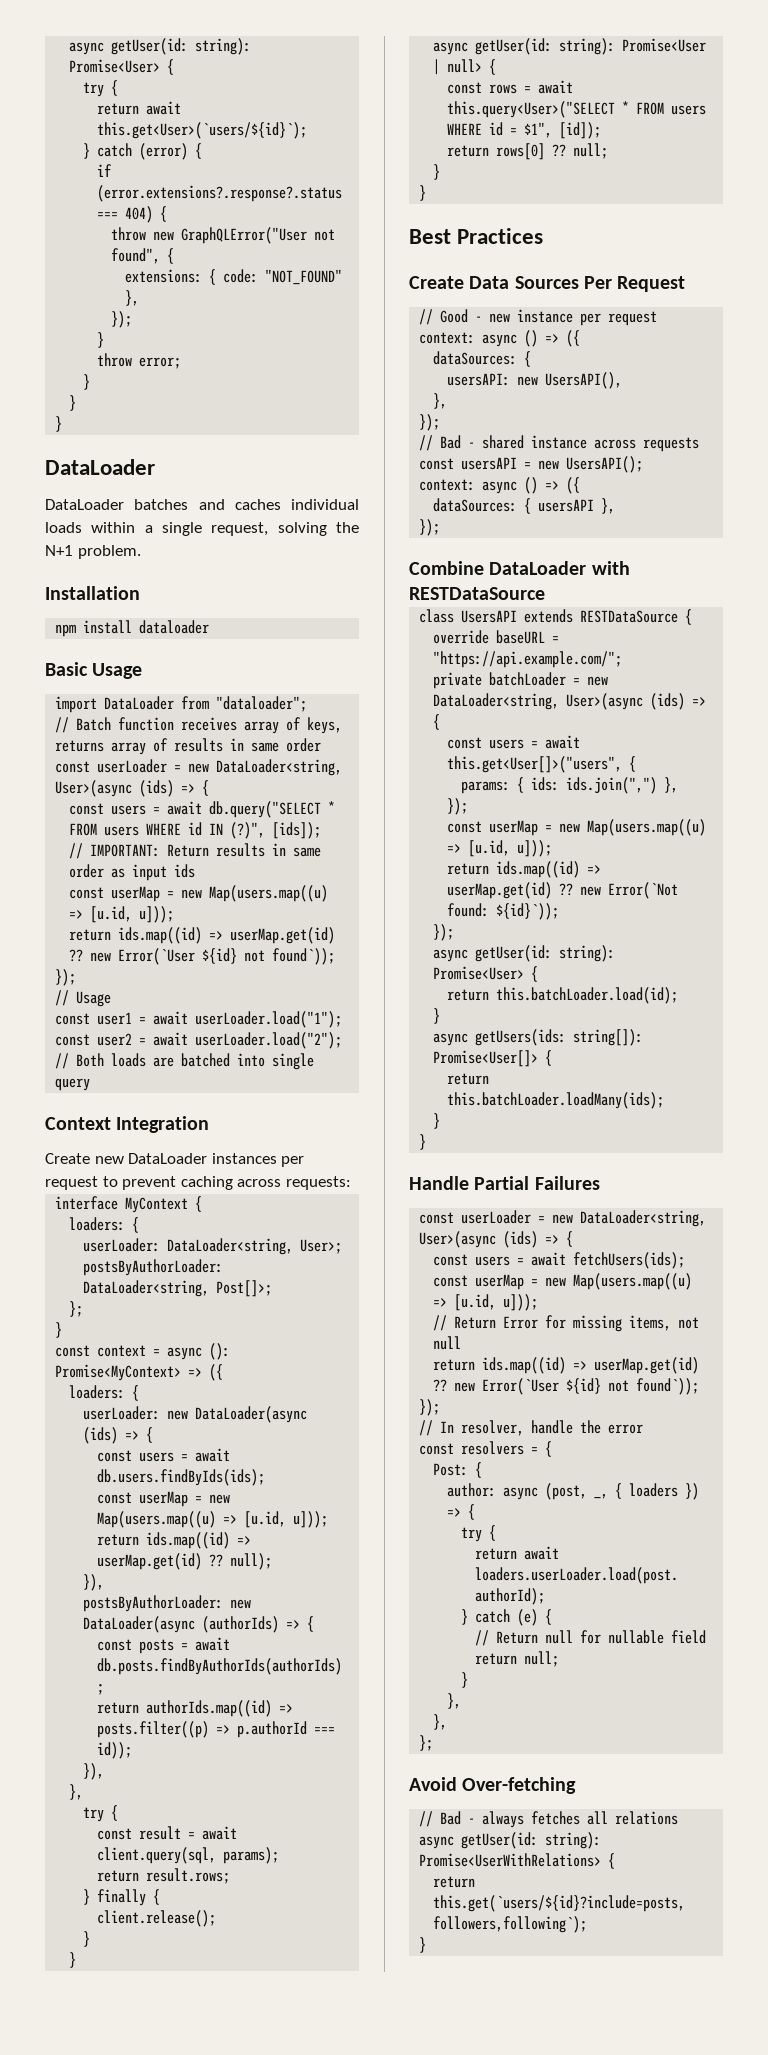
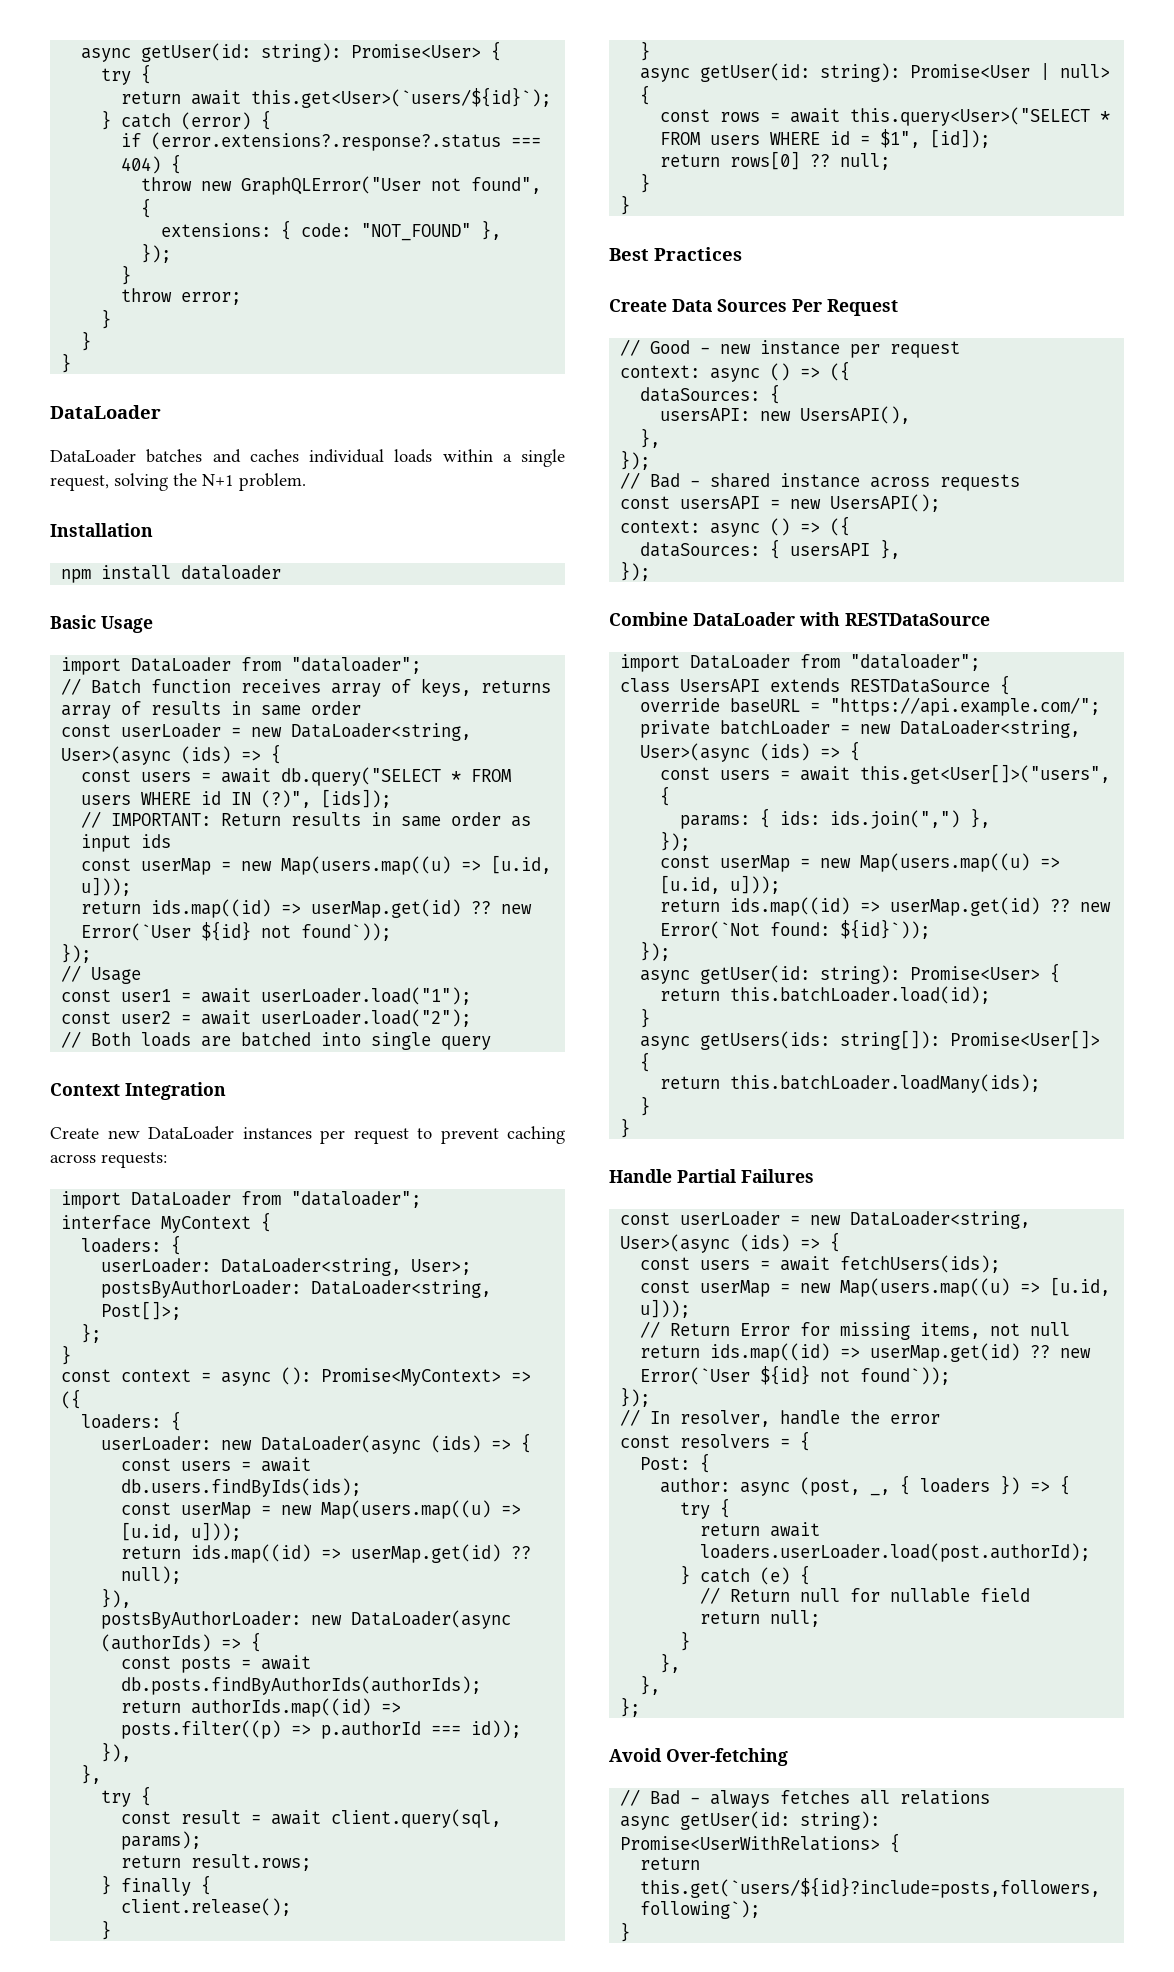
  Create new DataLoader instances per request to prevent caching across requests:
+ import DataLoader from "dataloader";
  Combine DataLoader with RESTDataSource
+ import DataLoader from "dataloader";

